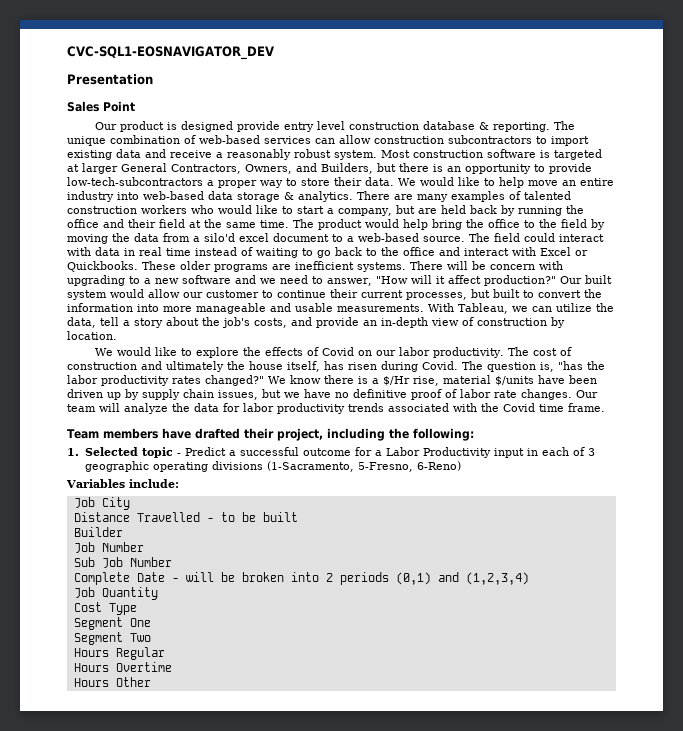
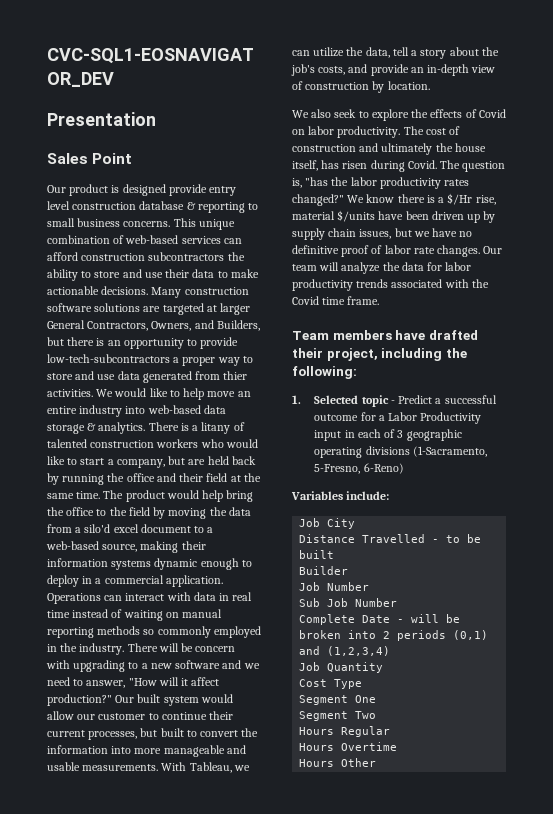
- Our product is designed provide entry level construction database & reporting. The unique combination of web-based services can allow construction subcontractors to import existing data and receive a reasonably robust system. Most construction software is targeted at larger General Contractors, Owners, and Builders, but there is an opportunity to provide low-tech-subcontractors a proper way to store their data.
+ Our product is designed provide entry level construction database & reporting to small business concerns. This unique combination of web-based services can afford construction subcontractors the ability to store and use their data to make actionable decisions. Many construction software solutions are targeted at larger General Contractors, Owners, and Builders, but there is an opportunity to provide low-tech-subcontractors a proper way to store and use data generated from thier activities.
- There are many examples of talented construction workers who would like to start a company, but are held back by running the office and their field at the same time.
+ There is a litany of talented construction workers who would like to start a company, but are held back by running the office and their field at the same time.
- The product would help bring the office to the field by moving the data from a silo'd excel document to a web-based source. The field could interact with data in real time instead of waiting to go back to the office and interact with Excel or Quickbooks. These older programs are inefficient systems.
+ The product would help bring the office to the field by moving the data from a silo'd excel document to a web-based source, making their information systems dynamic enough to deploy in a commercial application. Operations can interact with data in real time instead of waiting on manual reporting methods so commonly employed in the industry.
- We would like to explore the effects of Covid on our labor productivity.
+ We also seek to explore the effects of Covid on labor productivity.

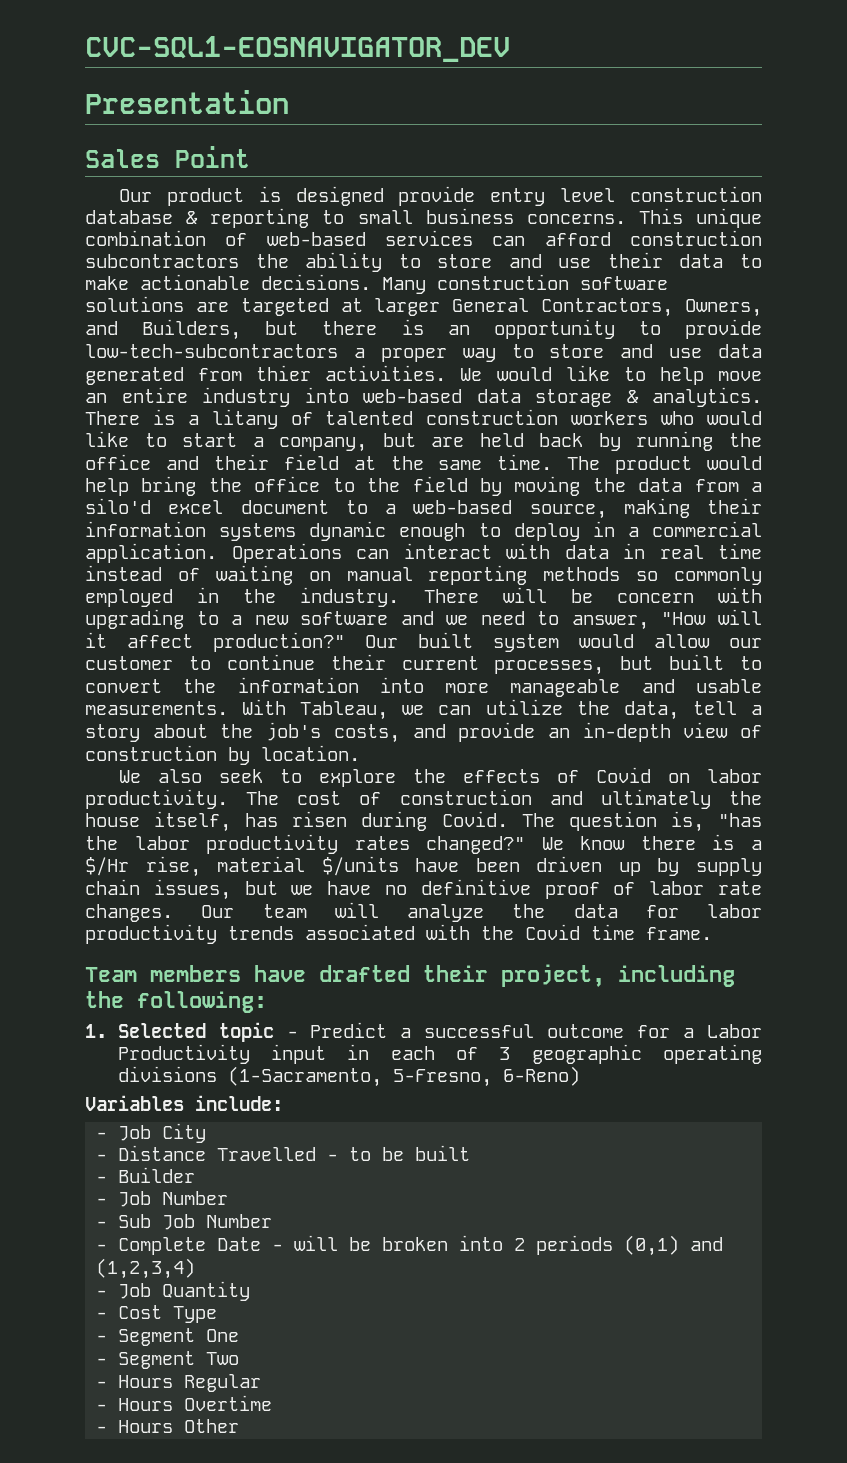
- Job City
+ - Job City
- Distance Travelled - to be built
+ - Distance Travelled - to be built
- Builder
- Job Number
- Sub Job Number
+ - Builder
+ - Job Number
+ - Sub Job Number
- Complete Date - will be broken into 2 periods (0,1) and (1,2,3,4)
+ - Complete Date - will be broken into 2 periods (0,1) and (1,2,3,4)
- Job Quantity
+ - Job Quantity
- Cost Type
+ - Cost Type
- Segment One
+ - Segment One
- Segment Two
+ - Segment Two
- Hours Regular
+ - Hours Regular
- Hours Overtime
+ - Hours Overtime
- Hours Other
+ - Hours Other

